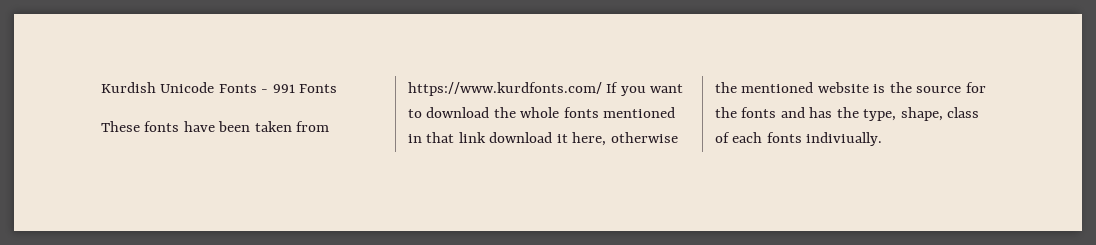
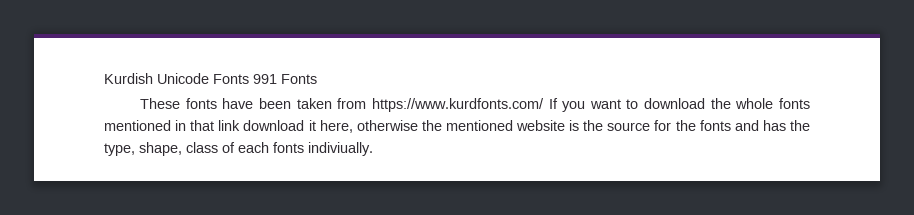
- Kurdish Unicode Fonts - 991 Fonts
+ Kurdish Unicode Fonts 991 Fonts

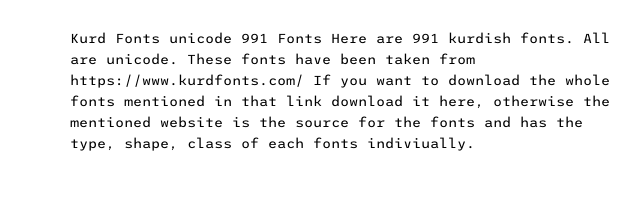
- Kurdish Unicode Fonts 991 Fonts
- These fonts have been taken from https://www.kurdfonts.com/ If you want to download the whole fonts mentioned in that link download it here, otherwise the mentioned website is the source for the fonts and has the type, shape, class of each fonts indiviually.
+ Kurd Fonts unicode 991 Fonts Here are 991 kurdish fonts. All are unicode. These fonts have been taken from https://www.kurdfonts.com/ If you want to download the whole fonts mentioned in that link download it here, otherwise the mentioned website is the source for the fonts and has the type, shape, class of each fonts indiviually.

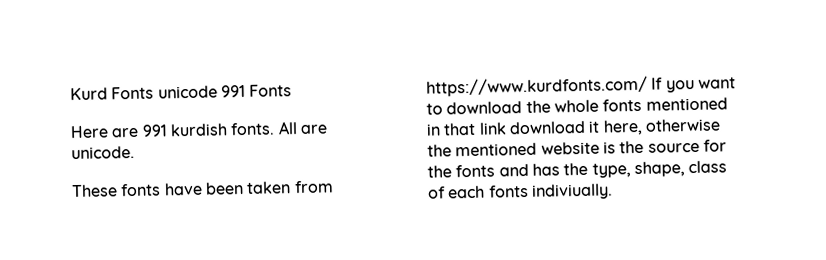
- Kurd Fonts unicode 991 Fonts Here are 991 kurdish fonts.
+ Kurd Fonts unicode 991 Fonts
+ Here are 991 kurdish fonts.
- All are unicode. These fonts have been taken from https://www.kurdfonts.com/ If you want to download the whole fonts mentioned in that link download it here, otherwise the mentioned website is the source for the fonts and has the type, shape, class of each fonts indiviually.
+ All are unicode.
+ These fonts have been taken from https://www.kurdfonts.com/ If you want to download the whole fonts mentioned in that link download it here, otherwise the mentioned website is the source for the fonts and has the type, shape, class of each fonts indiviually.

